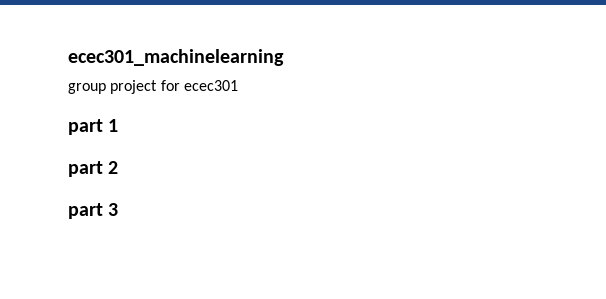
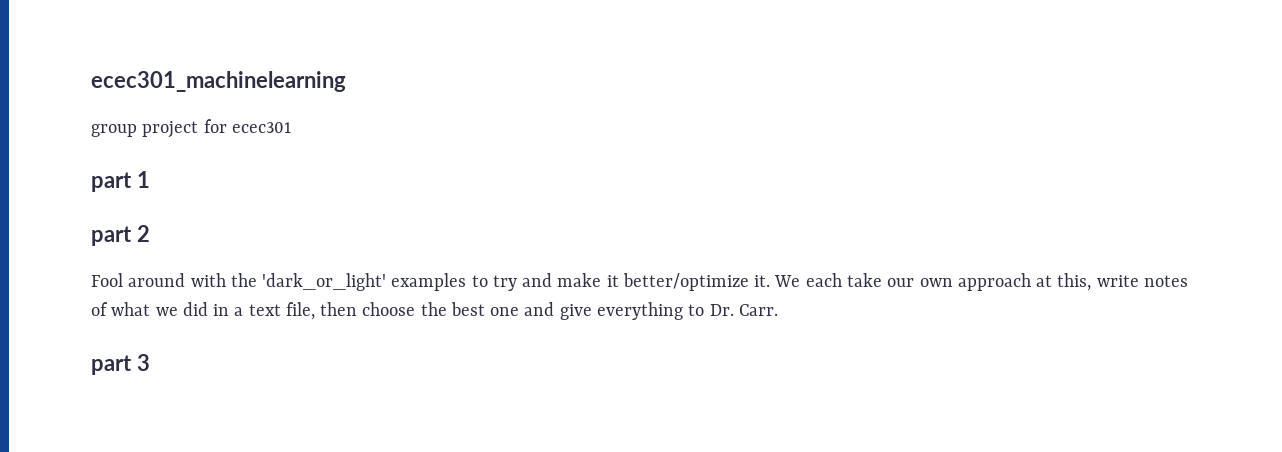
+ Fool around with the 'dark_or_light' examples to try and make it better/optimize it. We each take our own approach at this, write notes of what we did in a text file, then choose the best one and give everything to Dr. Carr.

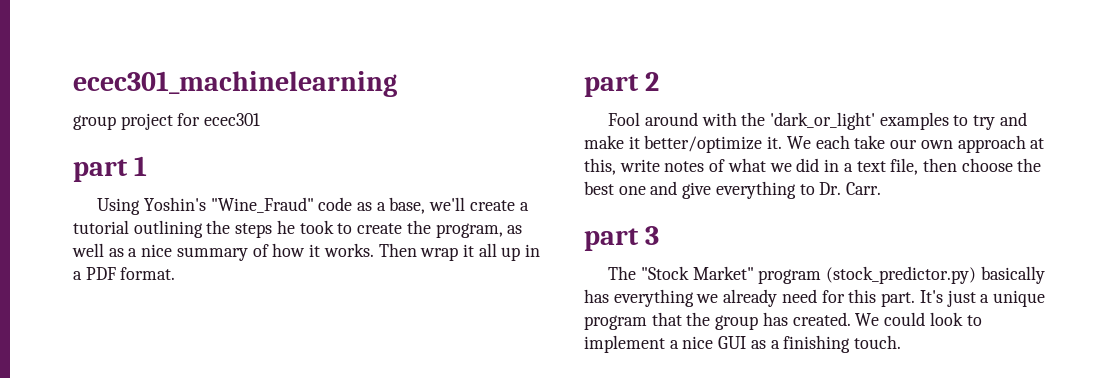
+ Using Yoshin's "Wine_Fraud" code as a base, we'll create a tutorial outlining the steps he took to create the program, as well as a nice summary of how it works. Then wrap it all up in a PDF format.
+ The "Stock Market" program (stock_predictor.py) basically has everything we already need for this part. It's just a unique program that the group has created. We could look to implement a nice GUI as a finishing touch.

